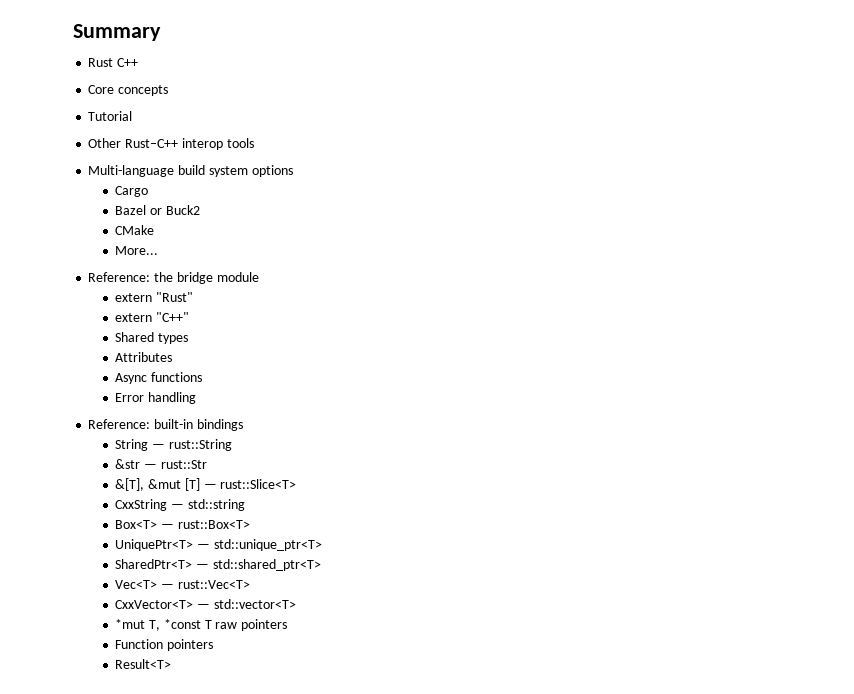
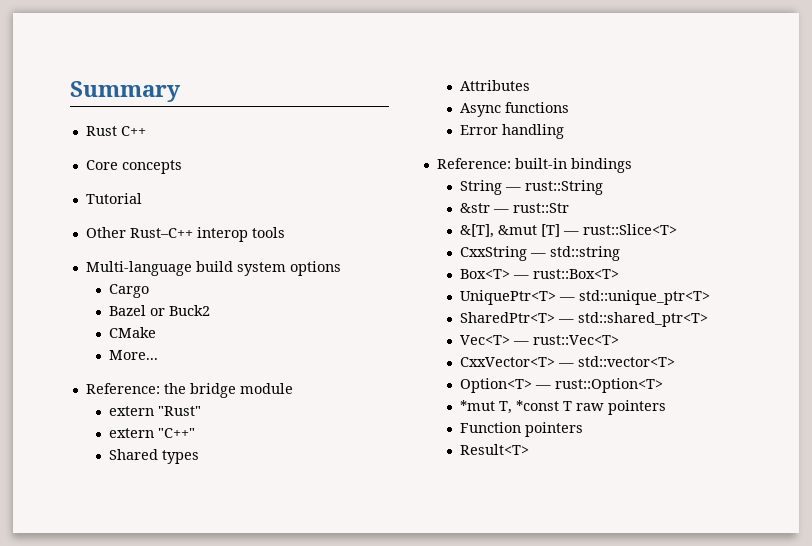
+ Option<T> — rust::Option<T>

